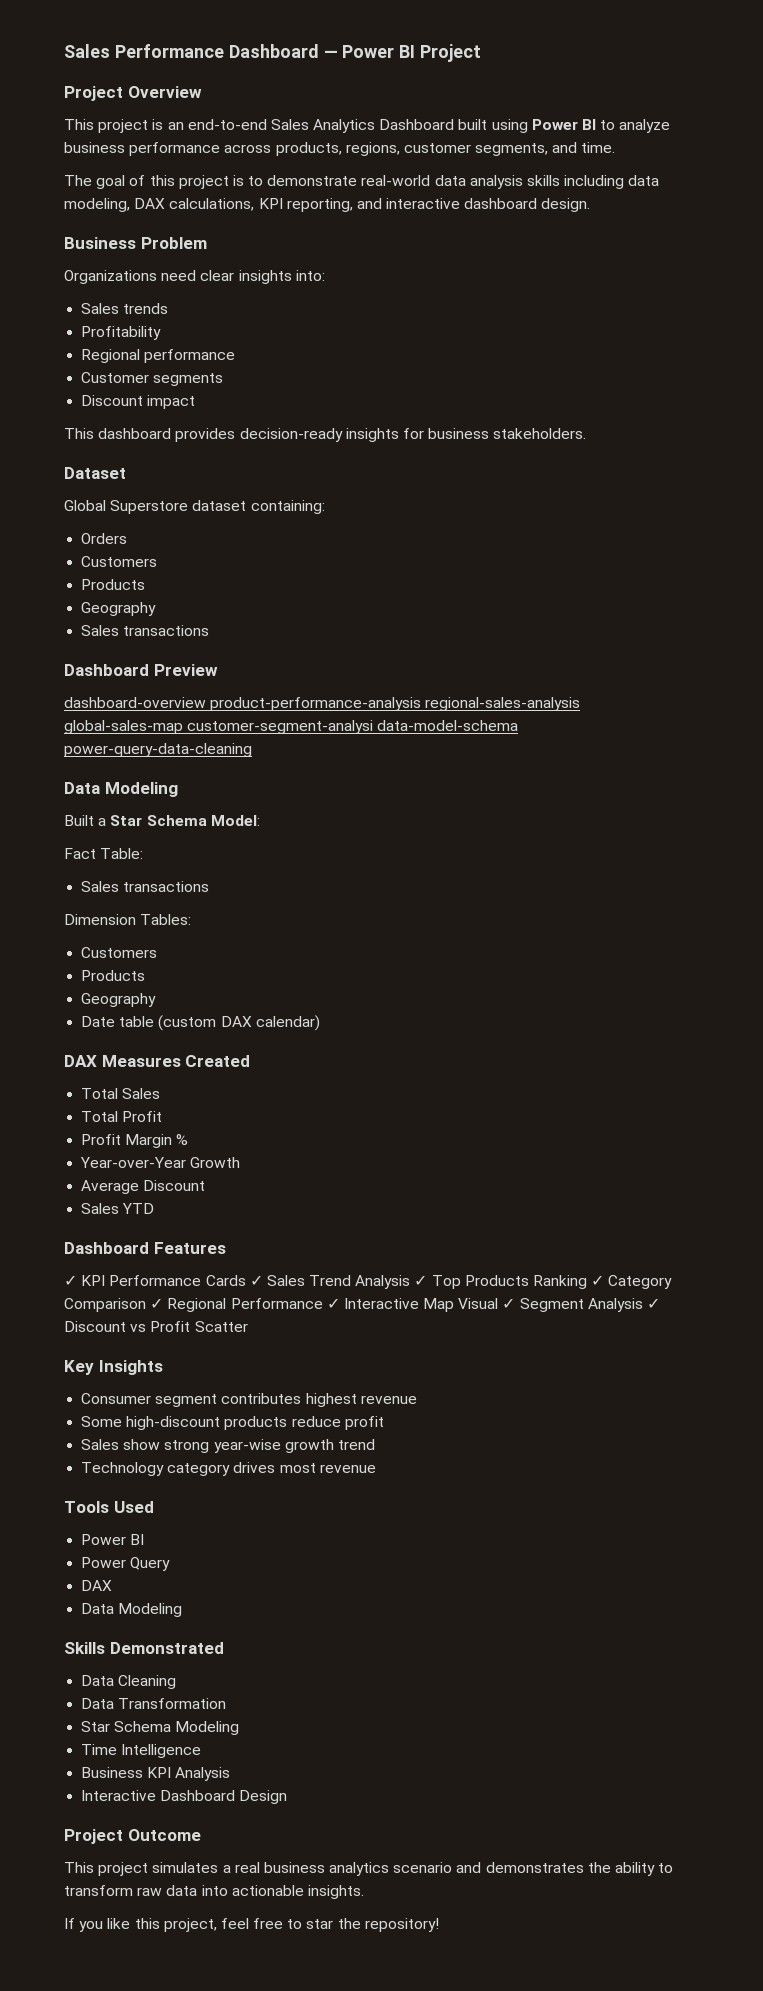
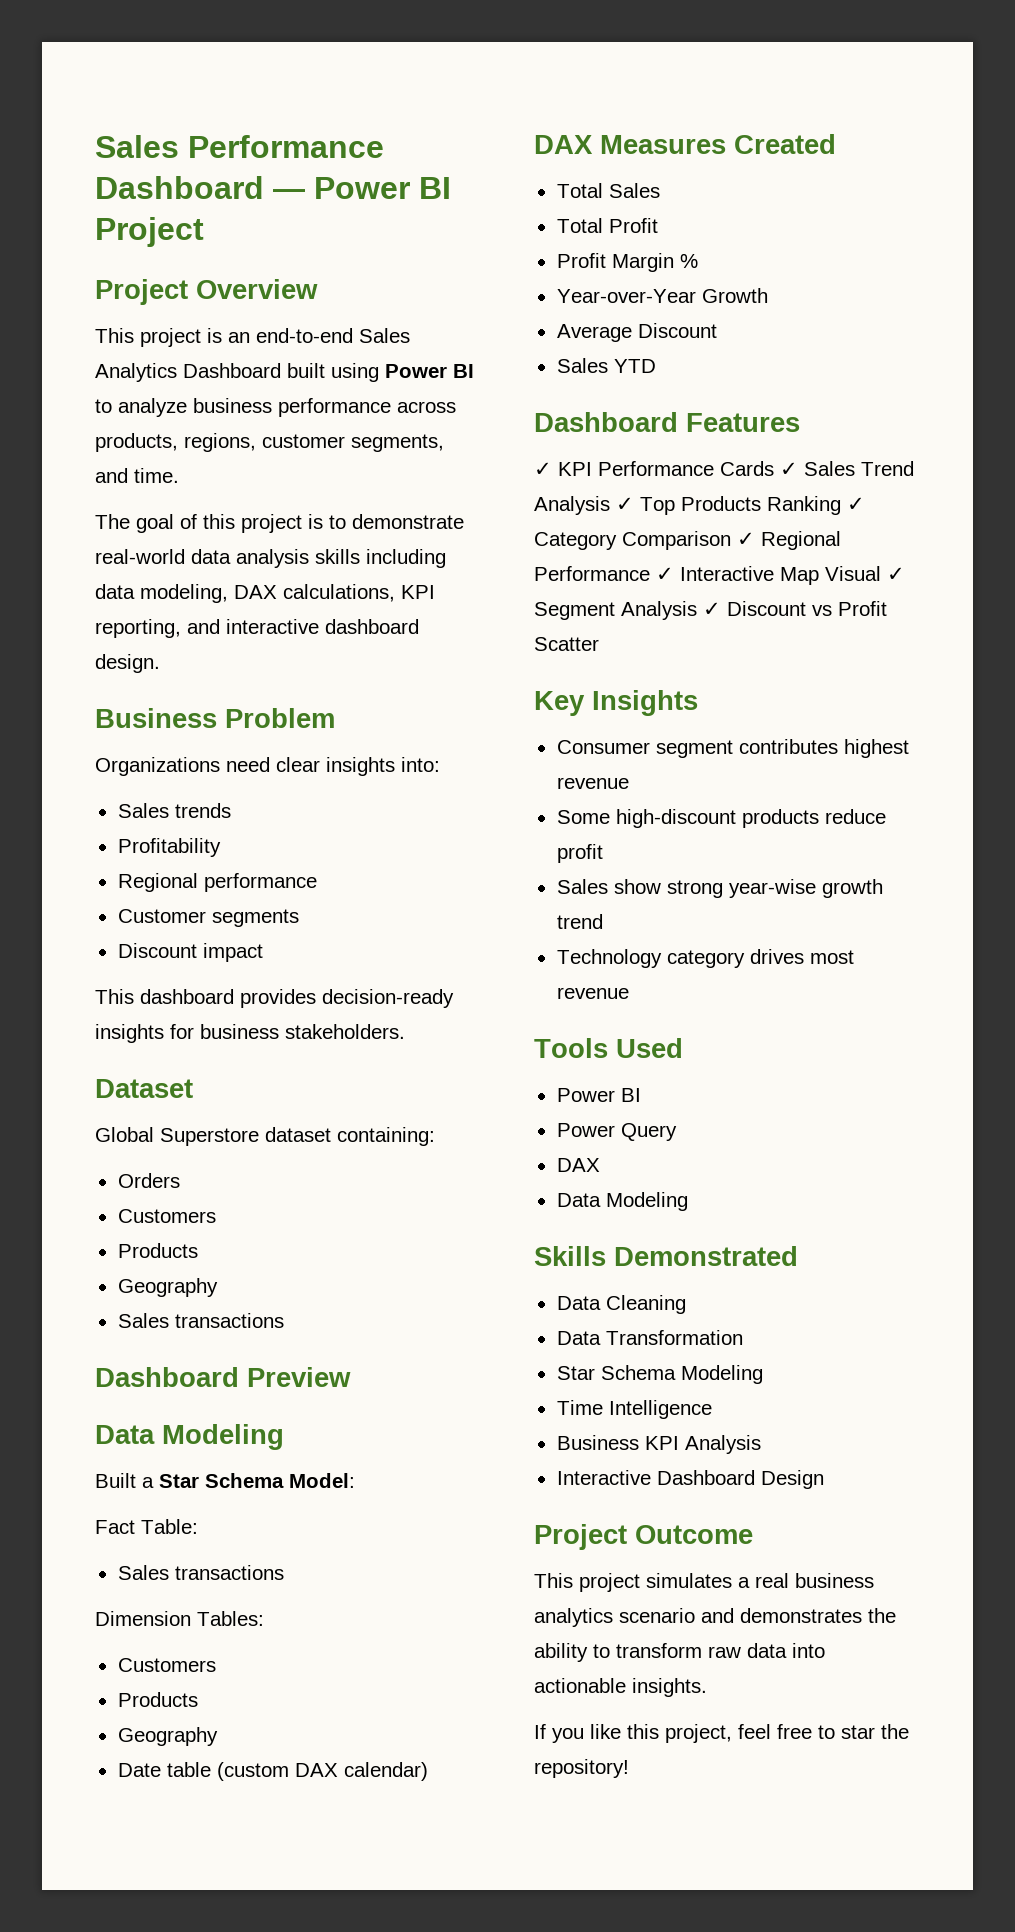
- dashboard-overview product-performance-analysis regional-sales-analysis global-sales-map customer-segment-analysi data-model-schema power-query-data-cleaning

